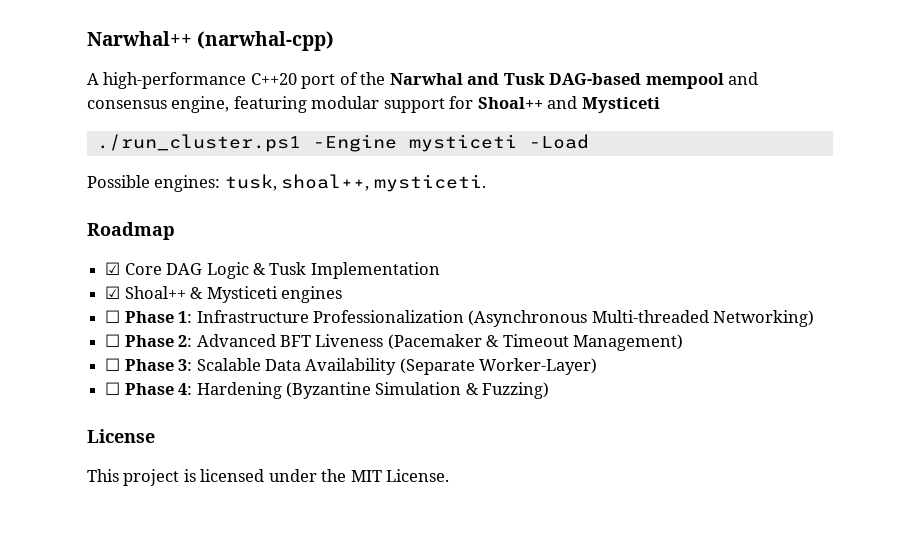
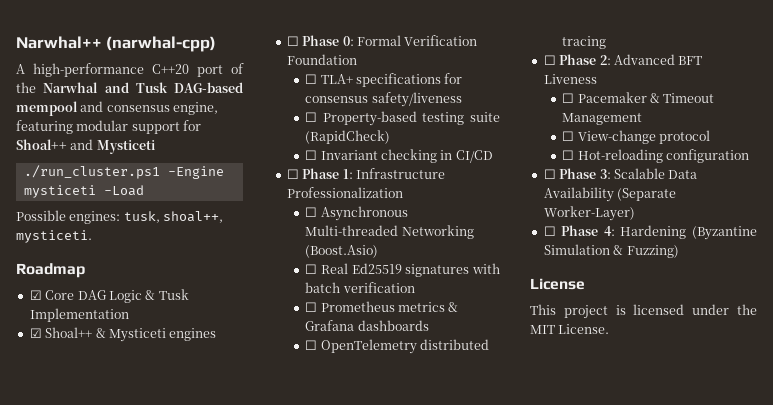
+ ☐ Phase 0: Formal Verification Foundation
+ ☐ TLA+ specifications for consensus safety/liveness
+ ☐ Property-based testing suite (RapidCheck)
+ ☐ Invariant checking in CI/CD
- ☐ Phase 1: Infrastructure Professionalization (Asynchronous Multi-threaded Networking)
+ ☐ Phase 1: Infrastructure Professionalization
+ ☐ Asynchronous Multi-threaded Networking (Boost.Asio)
+ ☐ Real Ed25519 signatures with batch verification
+ ☐ Prometheus metrics & Grafana dashboards
+ ☐ OpenTelemetry distributed tracing
- ☐ Phase 2: Advanced BFT Liveness (Pacemaker & Timeout Management)
+ ☐ Phase 2: Advanced BFT Liveness
+ ☐ Pacemaker & Timeout Management
+ ☐ View-change protocol
+ ☐ Hot-reloading configuration

